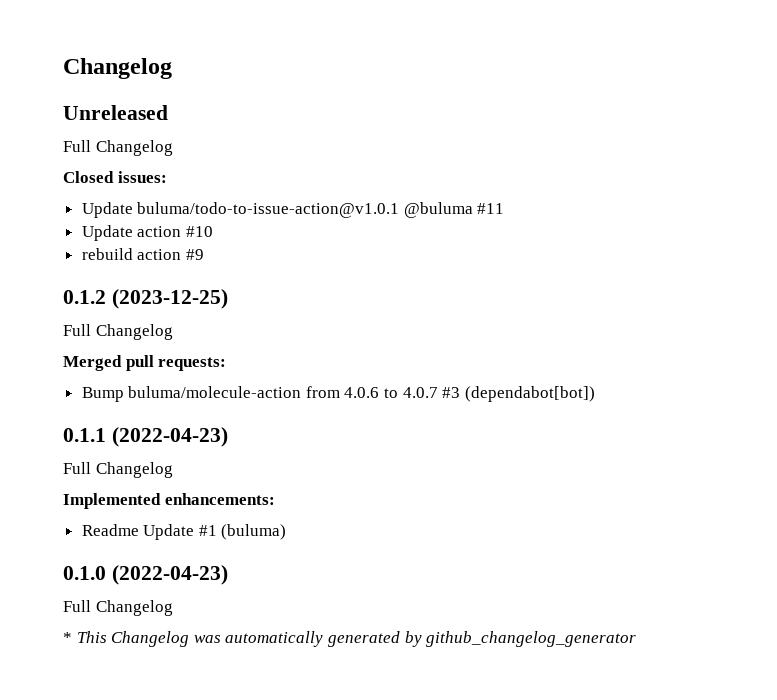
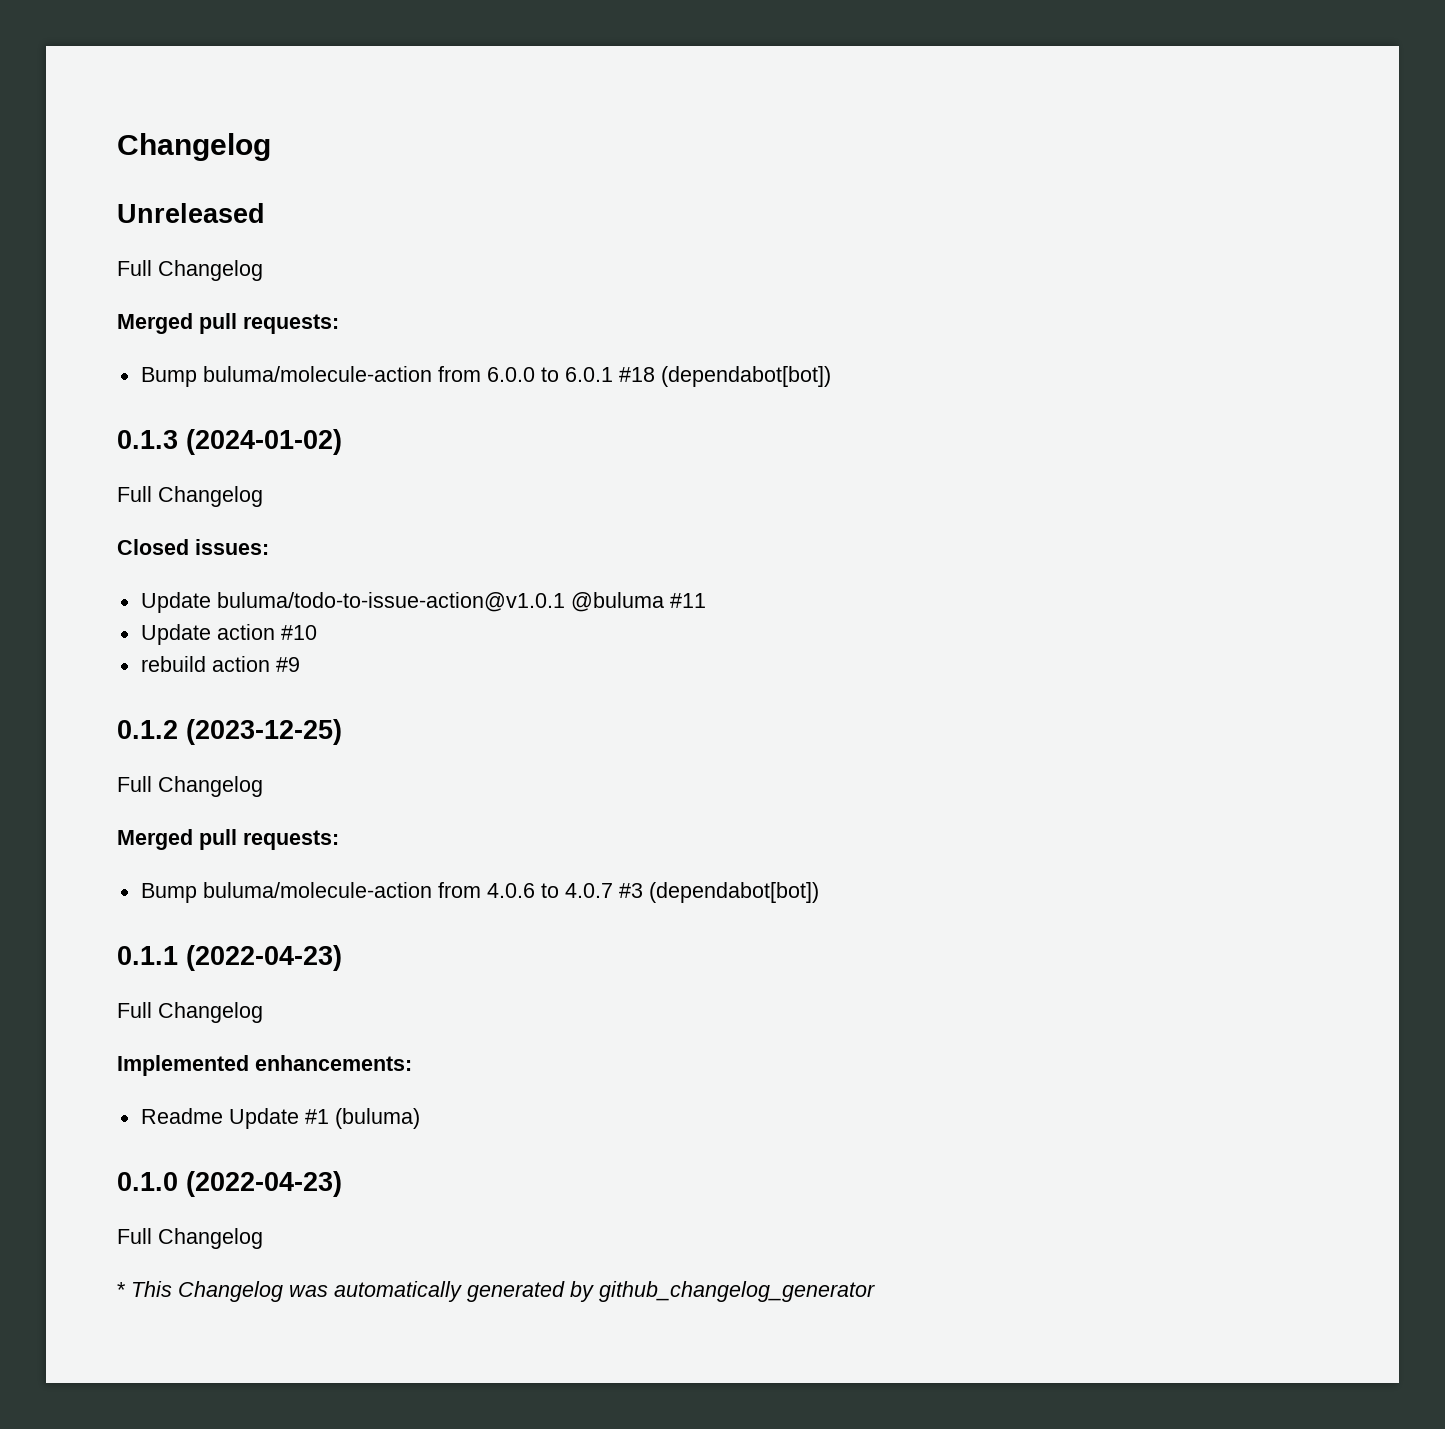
  Unreleased
+ Full Changelog
+ Merged pull requests:
+ Bump buluma/molecule-action from 6.0.0 to 6.0.1 #18 (dependabot[bot])
+ 0.1.3 (2024-01-02)

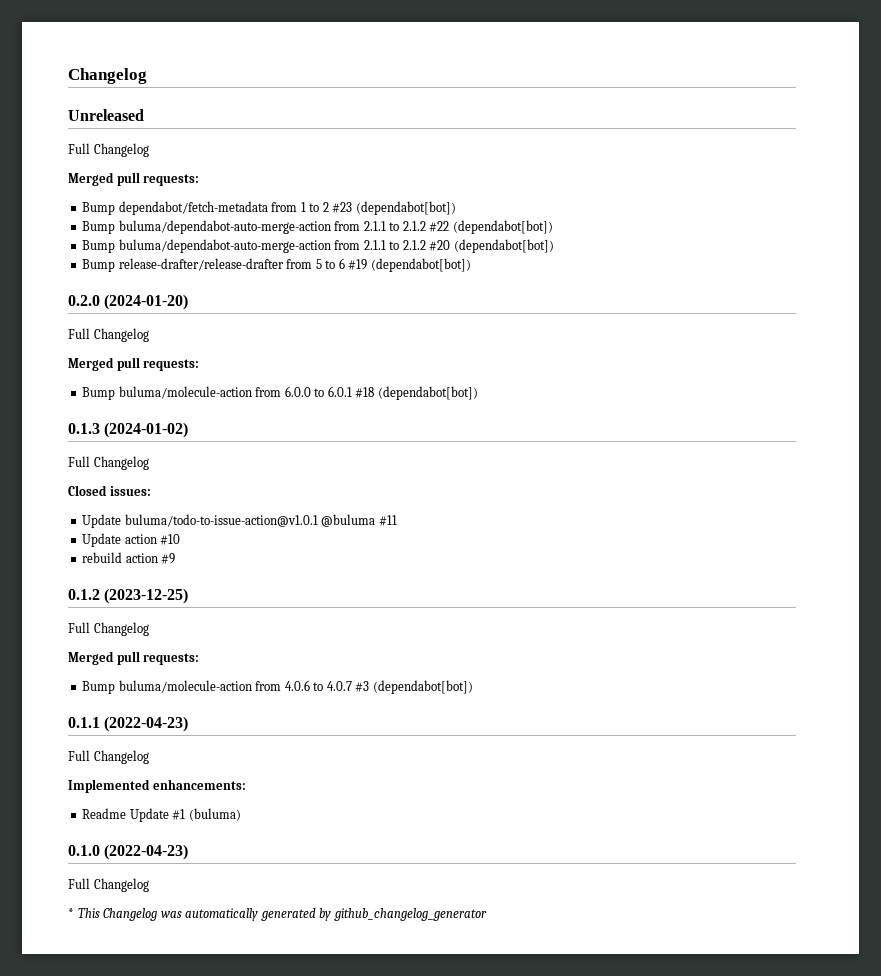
+ Bump dependabot/fetch-metadata from 1 to 2 #23 (dependabot[bot])
+ Bump buluma/dependabot-auto-merge-action from 2.1.1 to 2.1.2 #22 (dependabot[bot])
+ Bump buluma/dependabot-auto-merge-action from 2.1.1 to 2.1.2 #20 (dependabot[bot])
+ Bump release-drafter/release-drafter from 5 to 6 #19 (dependabot[bot])
+ 0.2.0 (2024-01-20)
+ Full Changelog
+ Merged pull requests:

